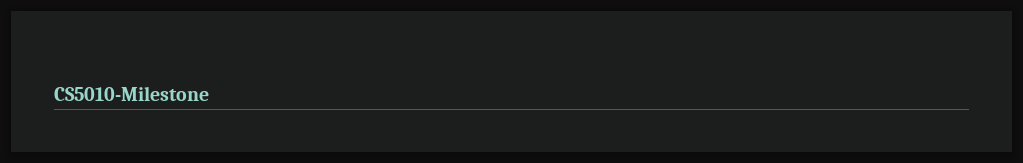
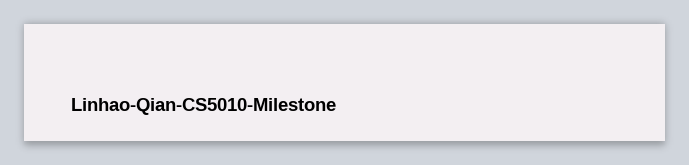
- CS5010-Milestone
+ Linhao-Qian-CS5010-Milestone

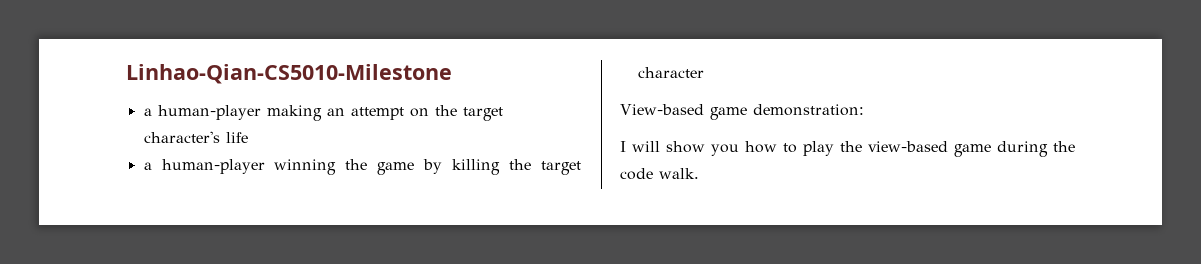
+ a human-player making an attempt on the target character's life
+ a human-player winning the game by killing the target character
+ View-based game demonstration:
+ I will show you how to play the view-based game during the code walk.

